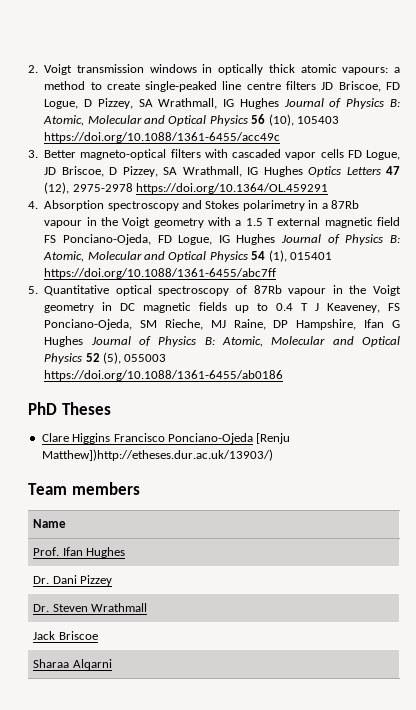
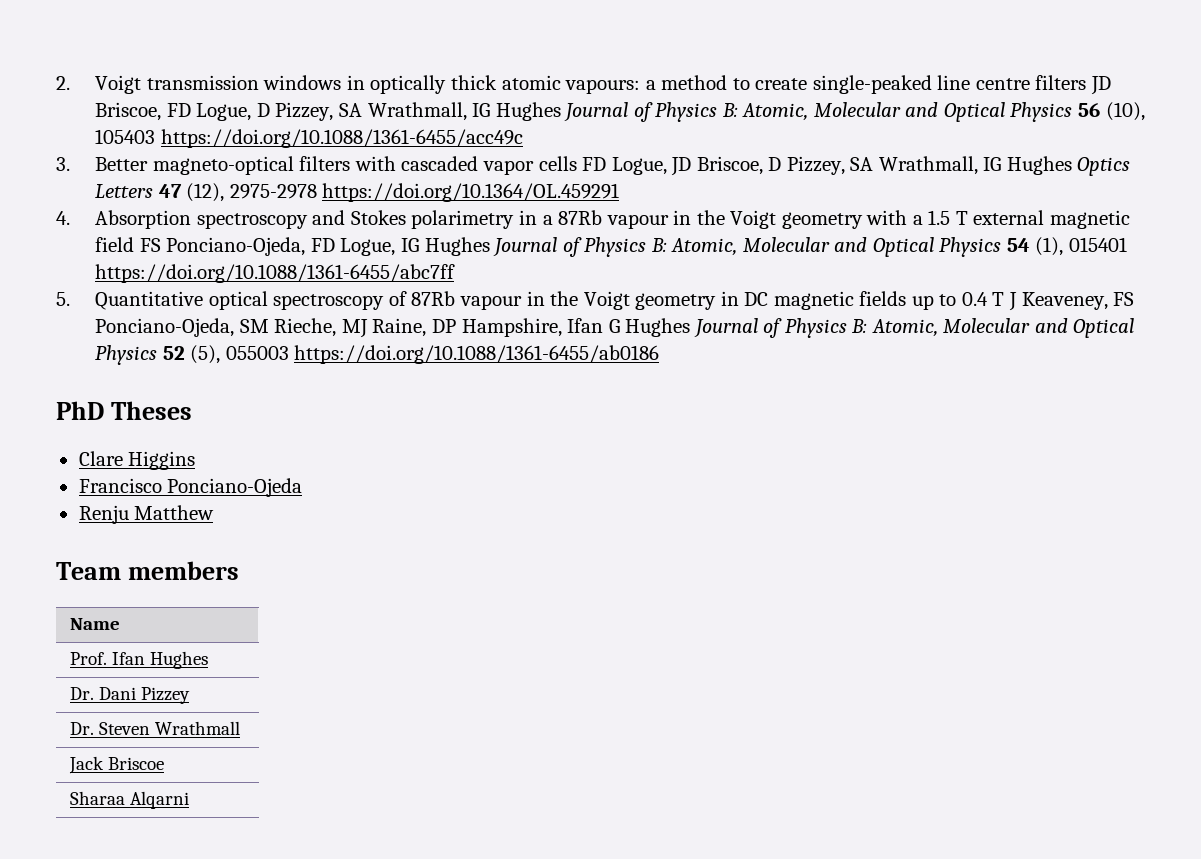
- Clare Higgins Francisco Ponciano-Ojeda [Renju Matthew])http://etheses.dur.ac.uk/13903/)
+ Clare Higgins
+ Francisco Ponciano-Ojeda
+ Renju Matthew

